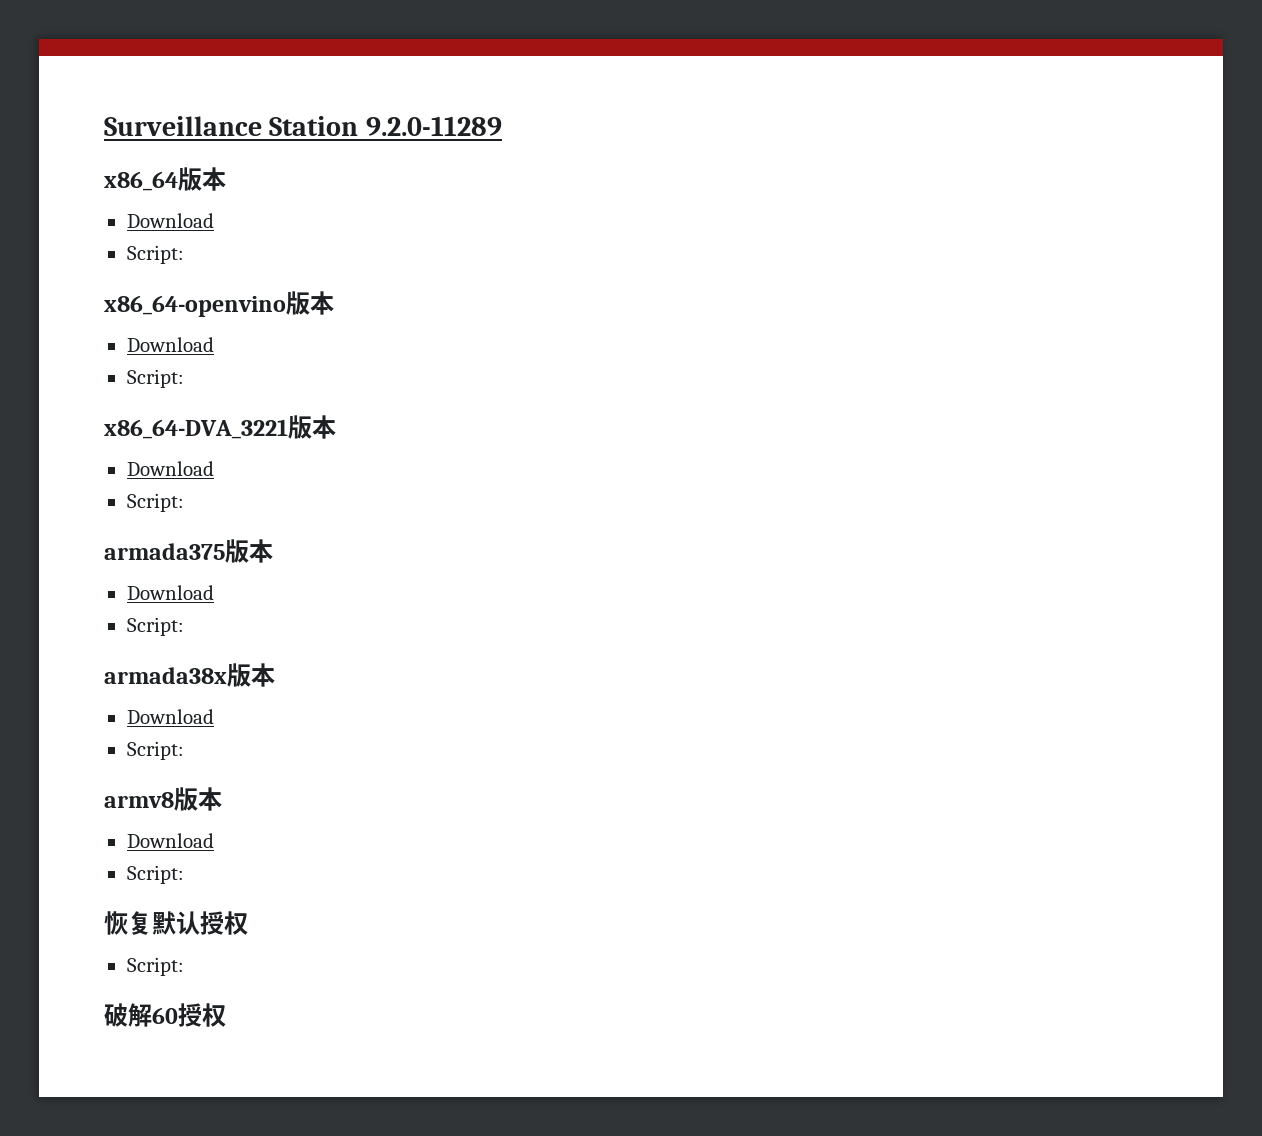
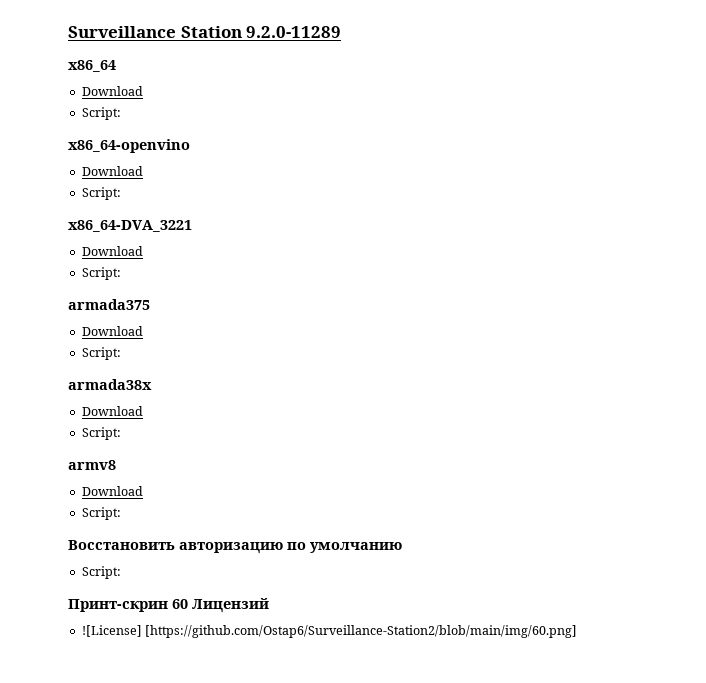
- x86_64版本
+ x86_64
- x86_64-openvino版本
+ x86_64-openvino
- x86_64-DVA_3221版本
+ x86_64-DVA_3221
- armada375版本
+ armada375
- armada38x版本
+ armada38x
- armv8版本
+ armv8
  Download
  Script:
- 恢复默认授权
+ Восстановить авторизацию по умолчанию
  Script:
- 破解60授权
+ Принт-скрин 60 Лицензий
+ ![License] [https://github.com/Ostap6/Surveillance-Station2/blob/main/img/60.png]

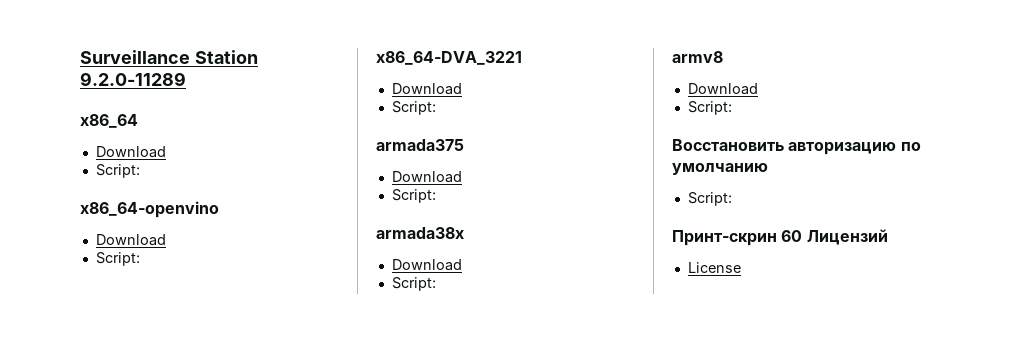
- ![License] [https://github.com/Ostap6/Surveillance-Station2/blob/main/img/60.png]
+ License

